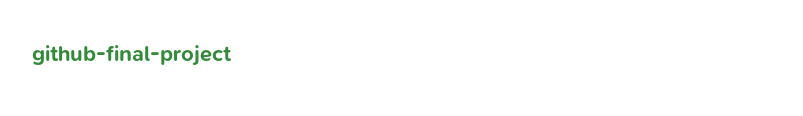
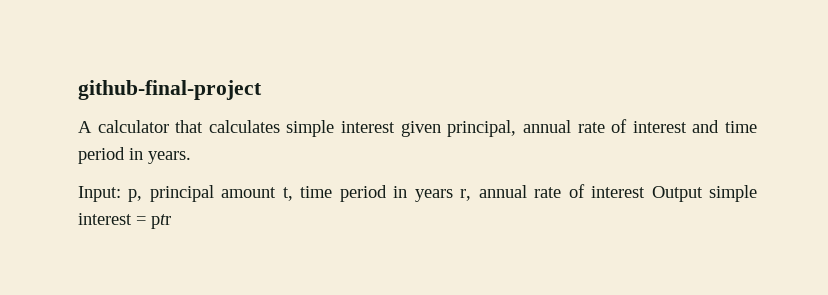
+ A calculator that calculates simple interest given principal, annual rate of interest and time period in years.
+ Input: p, principal amount t, time period in years r, annual rate of interest Output simple interest = ptr

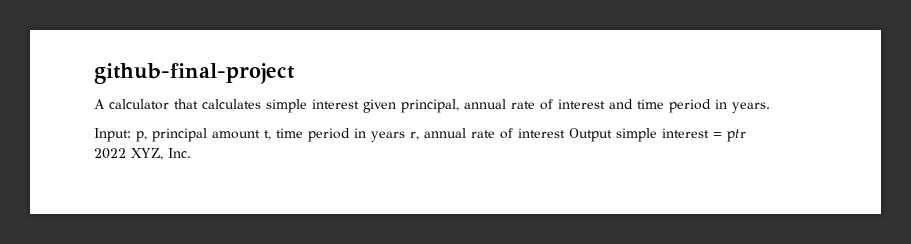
+ 2022 XYZ, Inc.

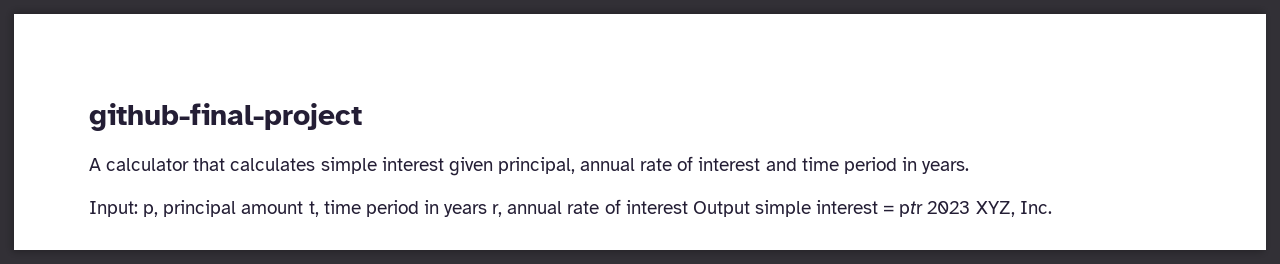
- Input: p, principal amount t, time period in years r, annual rate of interest Output simple interest = ptr
- 2022 XYZ, Inc.
+ Input: p, principal amount t, time period in years r, annual rate of interest Output simple interest = ptr 2023 XYZ, Inc.

